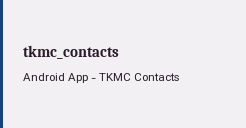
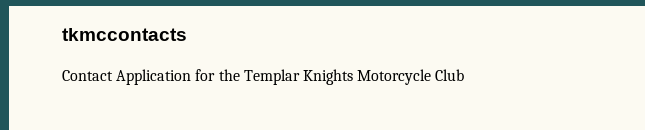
- tkmc_contacts
- Android App - TKMC Contacts
+ tkmccontacts
+ Contact Application for the Templar Knights Motorcycle Club

